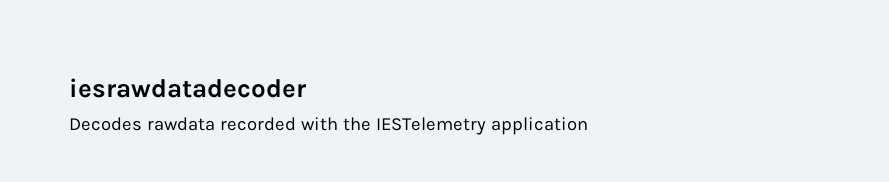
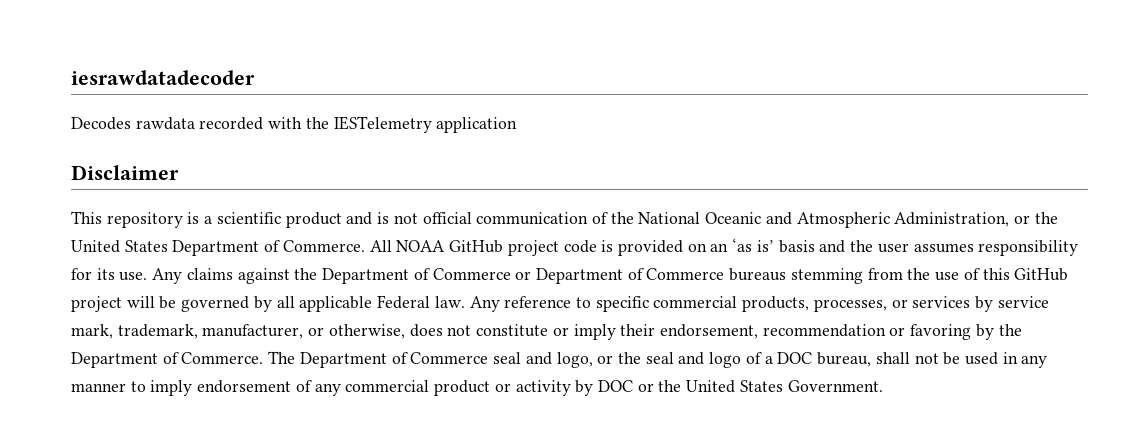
+ Disclaimer
+ This repository is a scientific product and is not official communication of the National Oceanic and Atmospheric Administration, or the United States Department of Commerce. All NOAA GitHub project code is provided on an ‘as is’ basis and the user assumes responsibility for its use. Any claims against the Department of Commerce or Department of Commerce bureaus stemming from the use of this GitHub project will be governed by all applicable Federal law. Any reference to specific commercial products, processes, or services by service mark, trademark, manufacturer, or otherwise, does not constitute or imply their endorsement, recommendation or favoring by the Department of Commerce. The Department of Commerce seal and logo, or the seal and logo of a DOC bureau, shall not be used in any manner to imply endorsement of any commercial product or activity by DOC or the United States Government.

